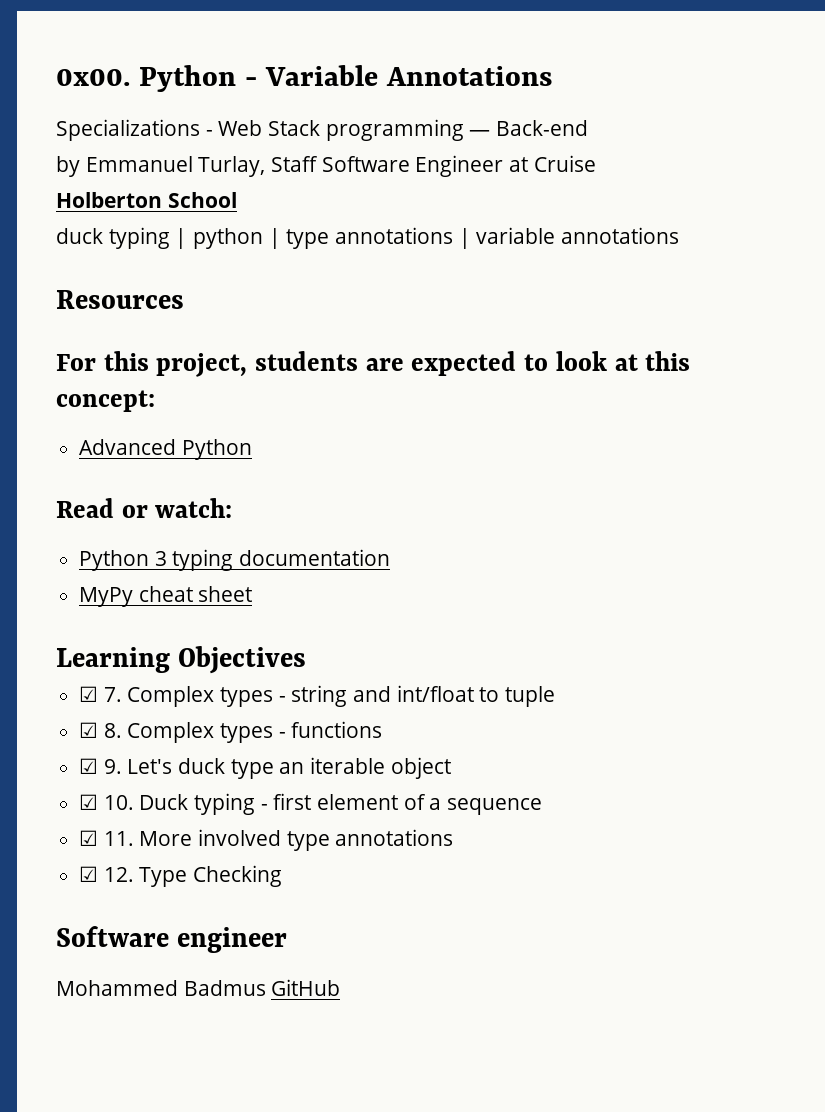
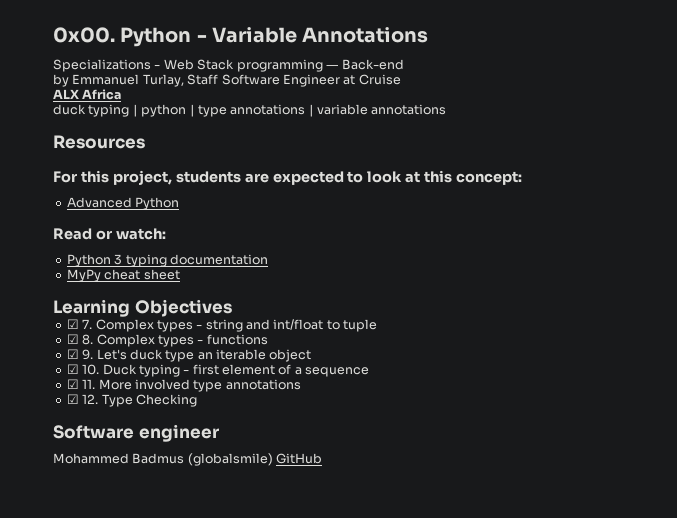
- Holberton School
+ ALX Africa
- Mohammed Badmus GitHub
+ Mohammed Badmus (globalsmile) GitHub

